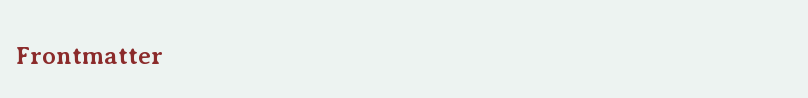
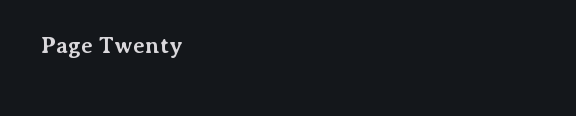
- Frontmatter
+ Page Twenty

